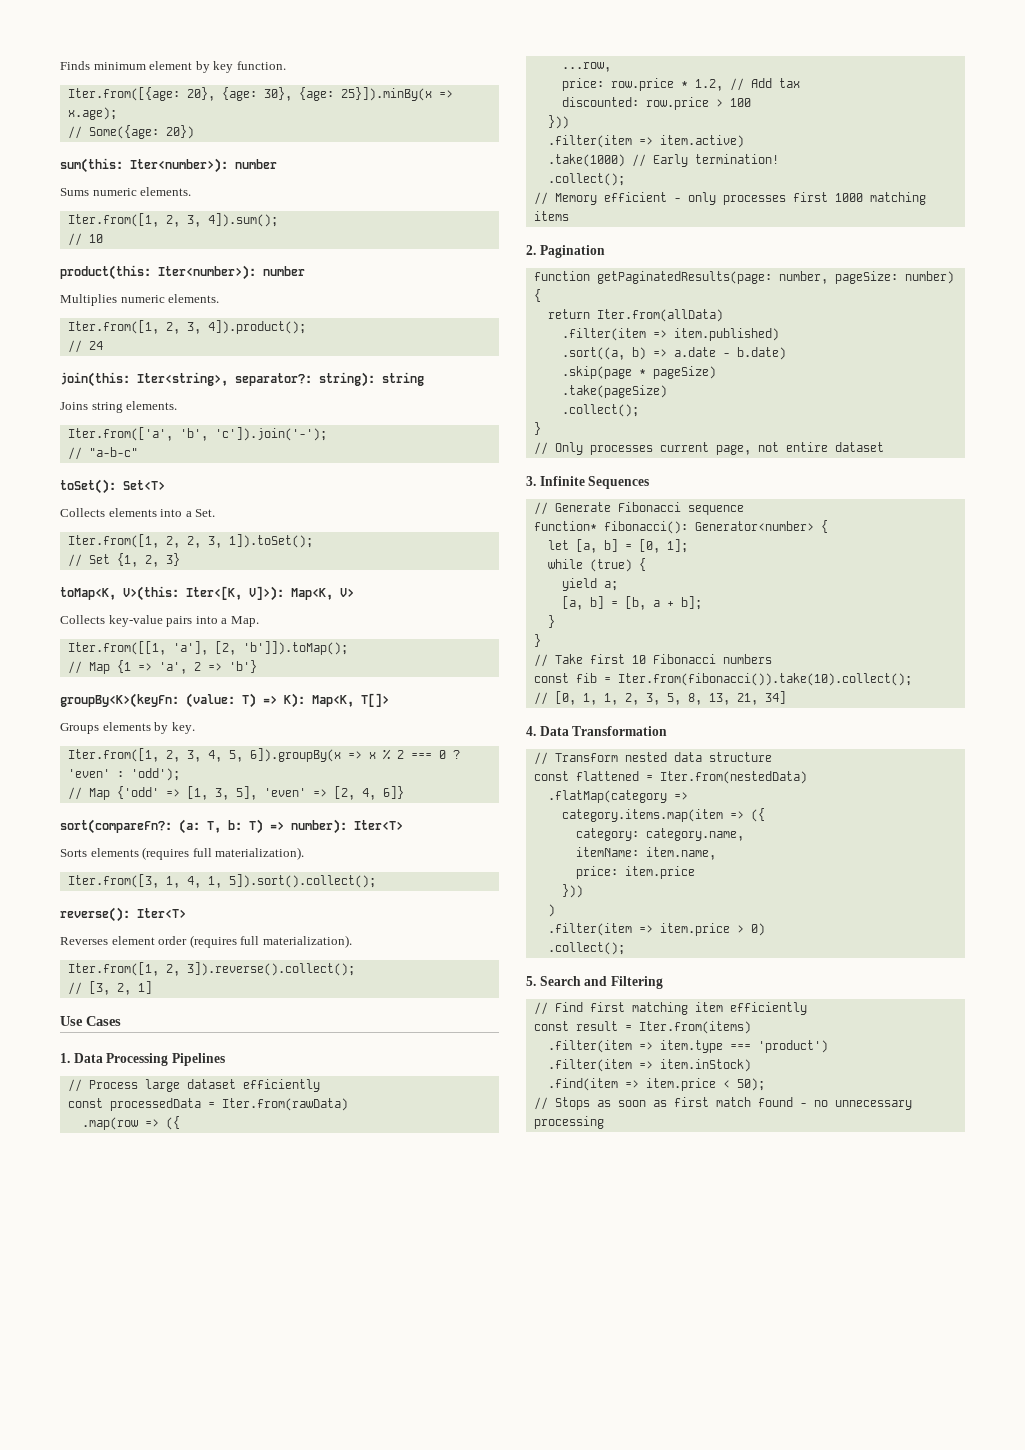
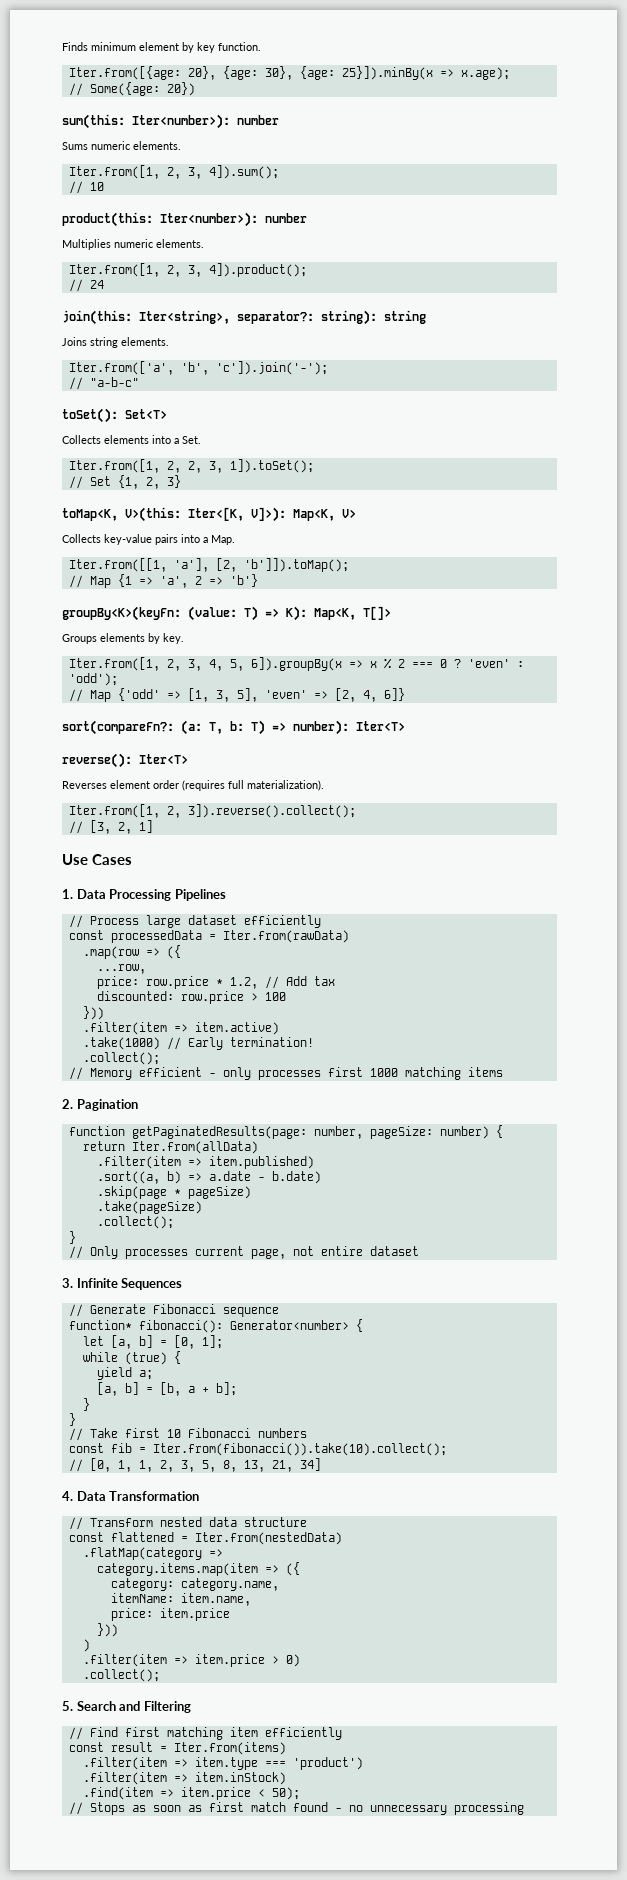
- Sorts elements (requires full materialization).
- Iter.from([3, 1, 4, 1, 5]).sort().collect();

